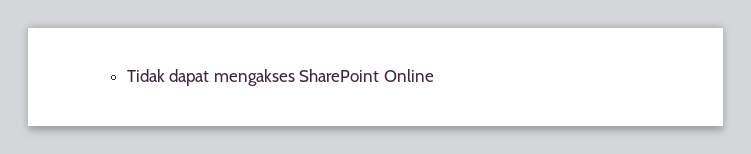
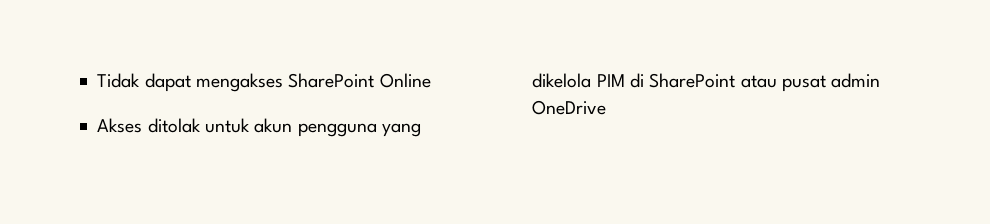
+ Akses ditolak untuk akun pengguna yang dikelola PIM di SharePoint atau pusat admin OneDrive

